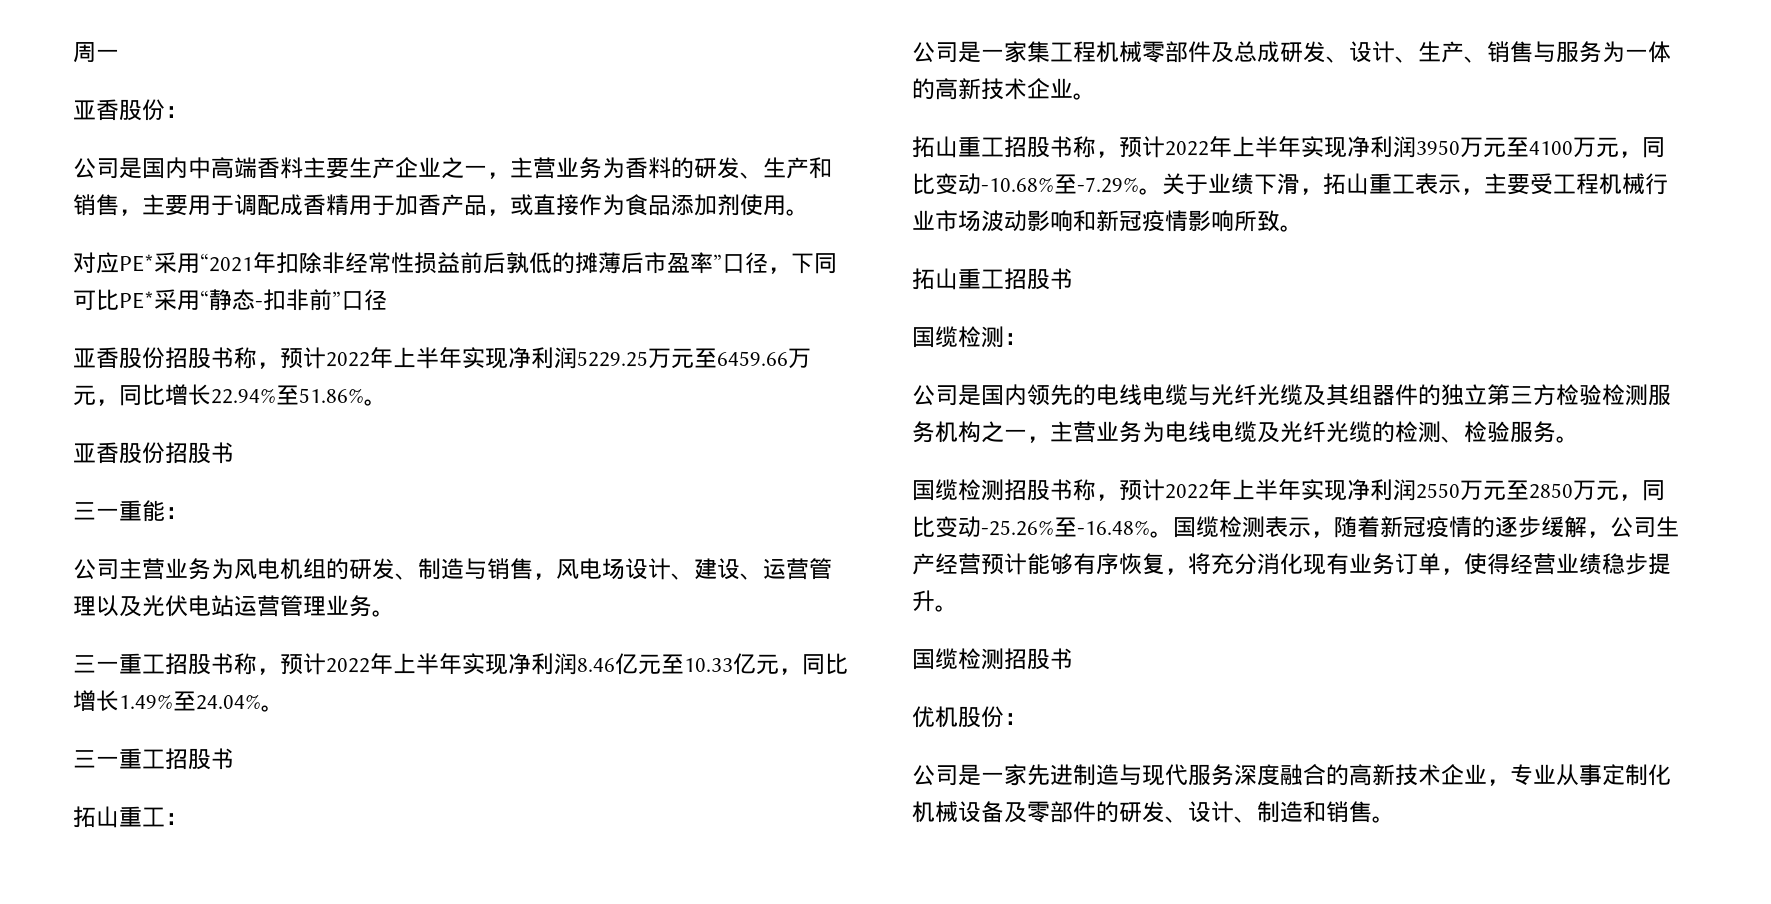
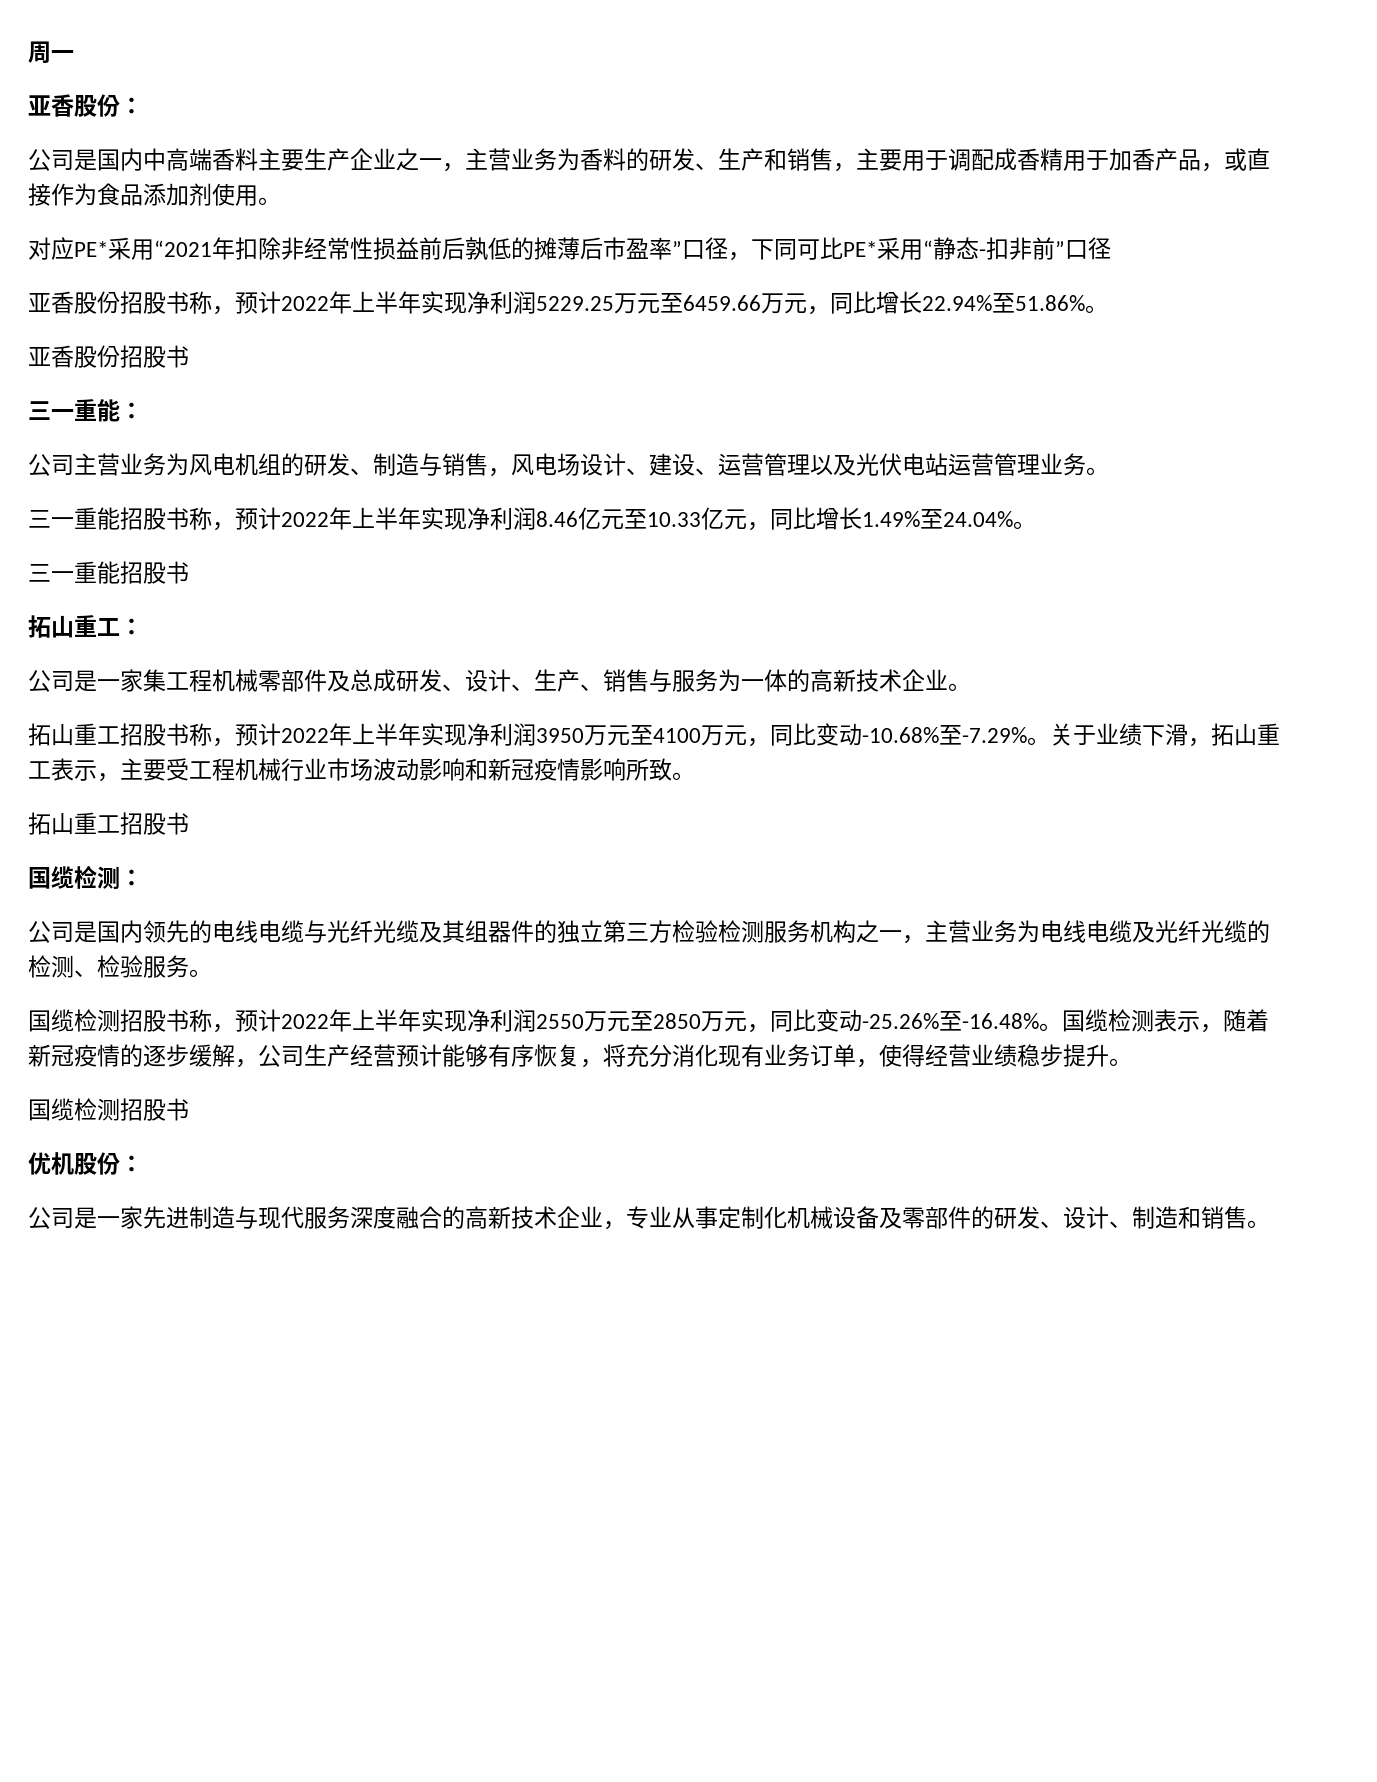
- 三一重工招股书称，预计2022年上半年实现净利润8.46亿元至10.33亿元，同比增长1.49%至24.04%。
- 三一重工招股书
+ 三一重能招股书称，预计2022年上半年实现净利润8.46亿元至10.33亿元，同比增长1.49%至24.04%。
+ 三一重能招股书

